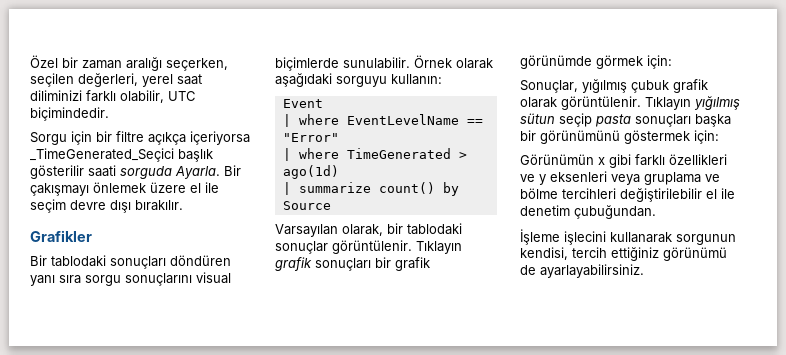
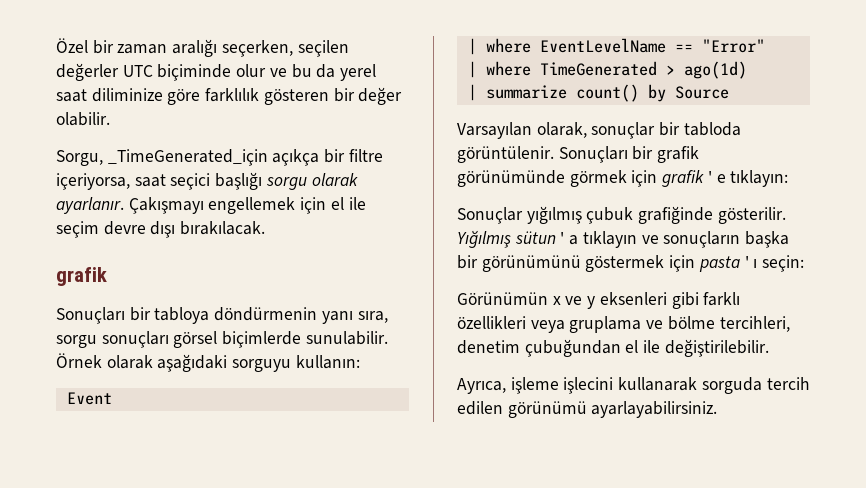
- Özel bir zaman aralığı seçerken, seçilen değerleri, yerel saat diliminizi farklı olabilir, UTC biçimindedir.
- Sorgu için bir filtre açıkça içeriyorsa _TimeGenerated_Seçici başlık gösterilir saati sorguda Ayarla. Bir çakışmayı önlemek üzere el ile seçim devre dışı bırakılır.
- Grafikler
- Bir tablodaki sonuçları döndüren yanı sıra sorgu sonuçlarını visual biçimlerde sunulabilir.
+ Özel bir zaman aralığı seçerken, seçilen değerler UTC biçiminde olur ve bu da yerel saat diliminize göre farklılık gösteren bir değer olabilir.
+ Sorgu, _TimeGenerated_için açıkça bir filtre içeriyorsa, saat seçici başlığı sorgu olarak ayarlanır. Çakışmayı engellemek için el ile seçim devre dışı bırakılacak.
+ grafik
+ Sonuçları bir tabloya döndürmenin yanı sıra, sorgu sonuçları görsel biçimlerde sunulabilir.
- Varsayılan olarak, bir tablodaki sonuçlar görüntülenir. Tıklayın grafik sonuçları bir grafik görünümde görmek için:
- Sonuçlar, yığılmış çubuk grafik olarak görüntülenir. Tıklayın yığılmış sütun seçip pasta sonuçları başka bir görünümünü göstermek için:
- Görünümün x gibi farklı özellikleri ve y eksenleri veya gruplama ve bölme tercihleri değiştirilebilir el ile denetim çubuğundan.
- İşleme işlecini kullanarak sorgunun kendisi, tercih ettiğiniz görünümü de ayarlayabilirsiniz.
+ Varsayılan olarak, sonuçlar bir tabloda görüntülenir. Sonuçları bir grafik görünümünde görmek için grafik ' e tıklayın:
+ Sonuçlar yığılmış çubuk grafiğinde gösterilir. Yığılmış sütun ' a tıklayın ve sonuçların başka bir görünümünü göstermek için pasta ' ı seçin:
+ Görünümün x ve y eksenleri gibi farklı özellikleri veya gruplama ve bölme tercihleri, denetim çubuğundan el ile değiştirilebilir.
+ Ayrıca, işleme işlecini kullanarak sorguda tercih edilen görünümü ayarlayabilirsiniz.

